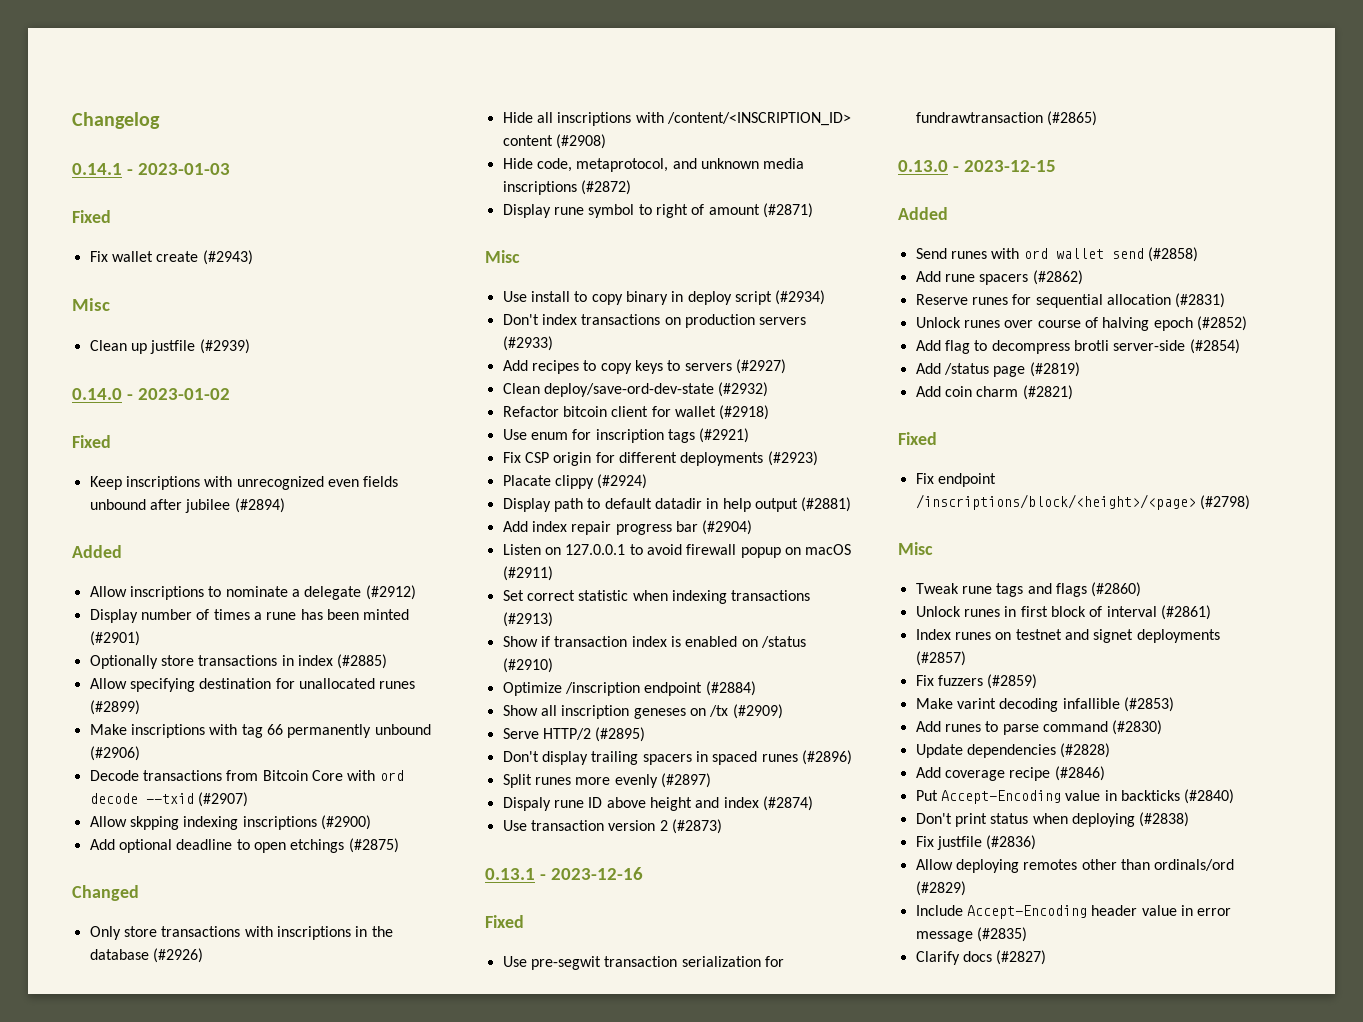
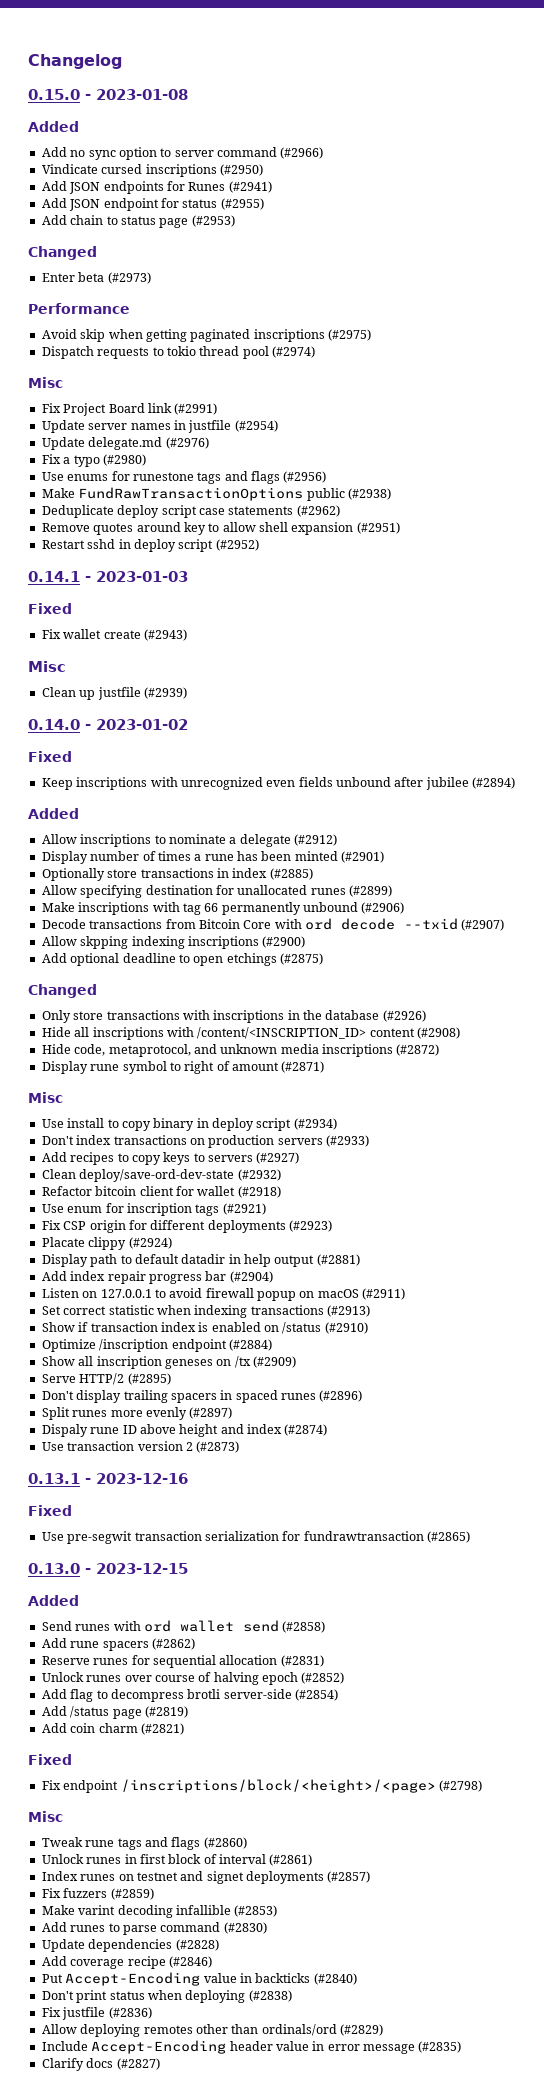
+ 0.15.0 - 2023-01-08
+ Added
+ Add no sync option to server command (#2966)
+ Vindicate cursed inscriptions (#2950)
+ Add JSON endpoints for Runes (#2941)
+ Add JSON endpoint for status (#2955)
+ Add chain to status page (#2953)
+ Changed
+ Enter beta (#2973)
+ Performance
+ Avoid skip when getting paginated inscriptions (#2975)
+ Dispatch requests to tokio thread pool (#2974)
+ Misc
+ Fix Project Board link (#2991)
+ Update server names in justfile (#2954)
+ Update delegate.md (#2976)
+ Fix a typo (#2980)
+ Use enums for runestone tags and flags (#2956)
+ Make FundRawTransactionOptions public (#2938)
+ Deduplicate deploy script case statements (#2962)
+ Remove quotes around key to allow shell expansion (#2951)
+ Restart sshd in deploy script (#2952)

